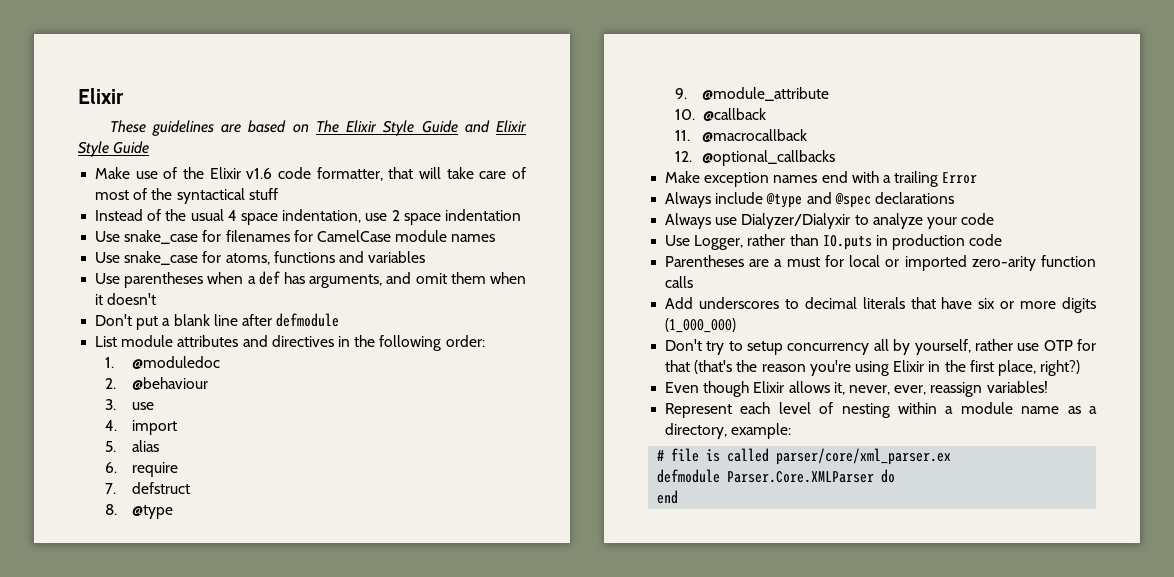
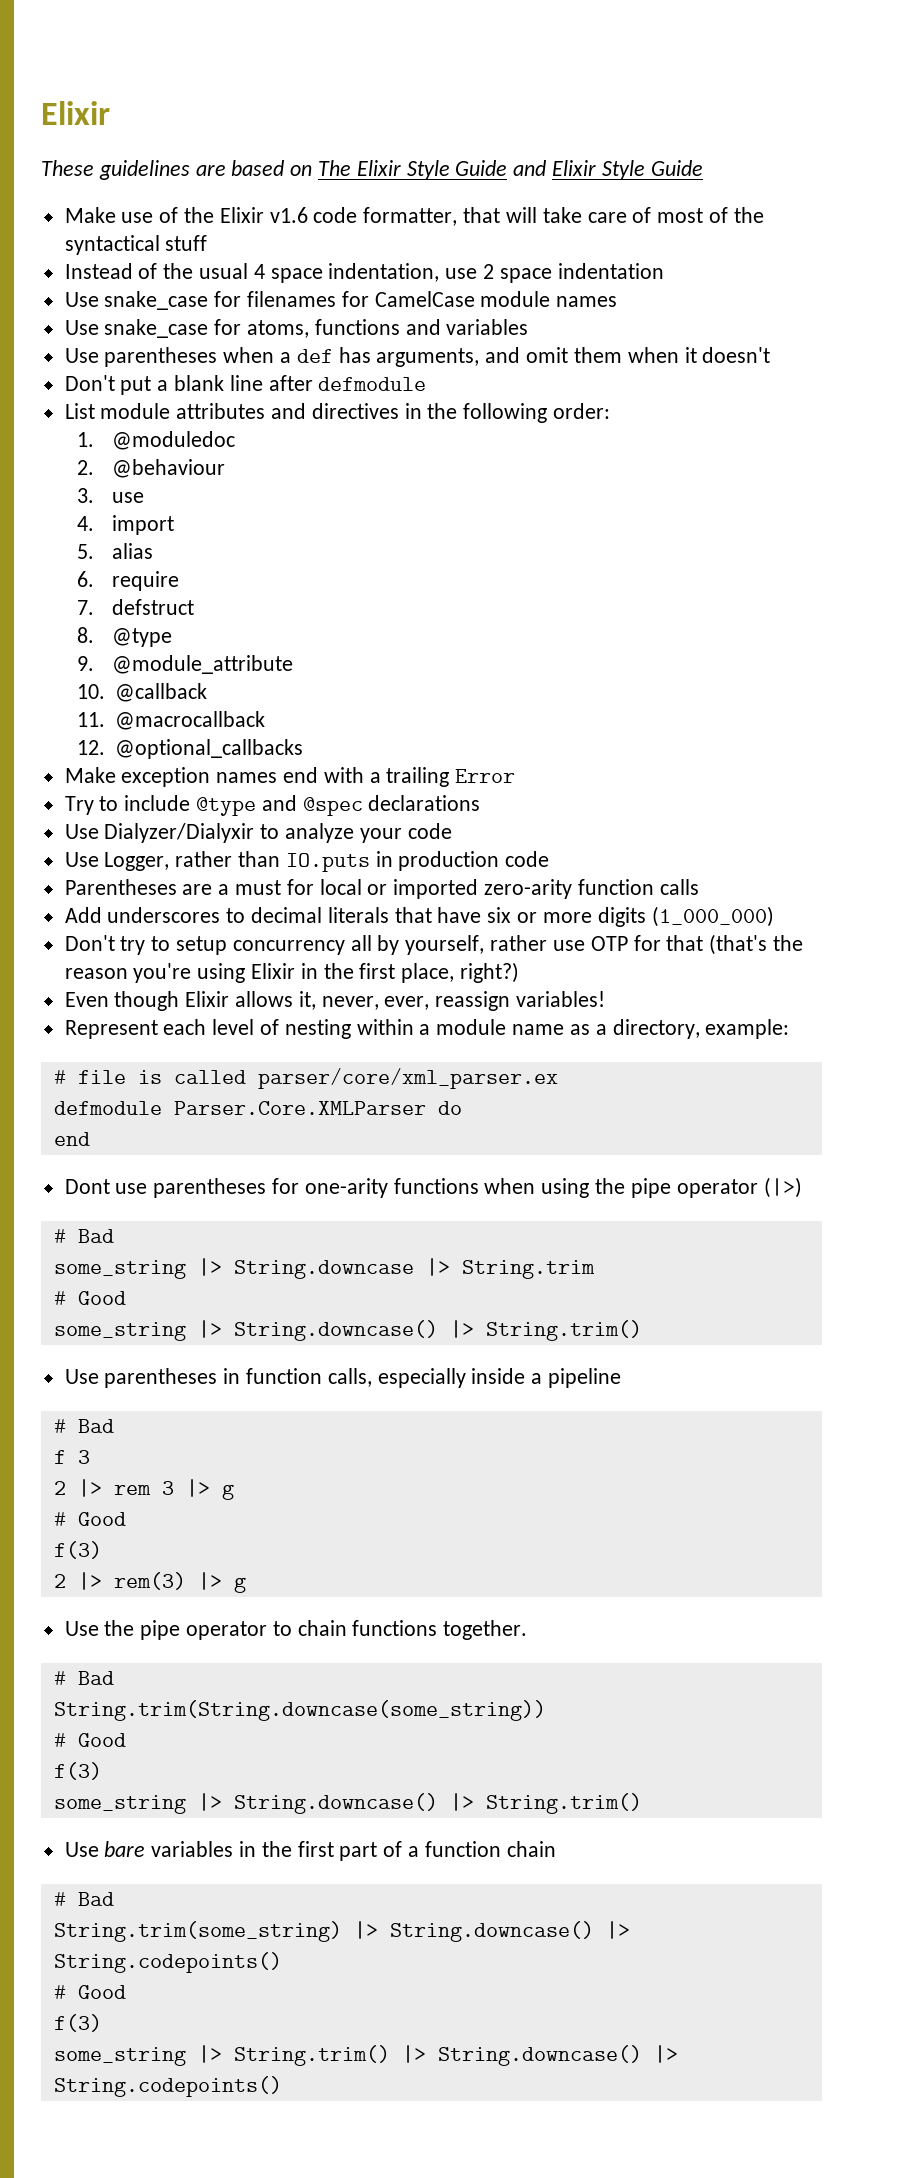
- Always include @type and @spec declarations
+ Try to include @type and @spec declarations
- Always use Dialyzer/Dialyxir to analyze your code
+ Use Dialyzer/Dialyxir to analyze your code
+ Dont use parentheses for one-arity functions when using the pipe operator (|>)
+ # Bad
+ some_string |> String.downcase |> String.trim
+ # Good
+ some_string |> String.downcase() |> String.trim()
+ Use parentheses in function calls, especially inside a pipeline
+ # Bad
+ f 3
+ 2 |> rem 3 |> g
+ # Good
+ f(3)
+ 2 |> rem(3) |> g
+ Use the pipe operator to chain functions together.
+ # Bad
+ String.trim(String.downcase(some_string))
+ # Good
+ f(3)
+ some_string |> String.downcase() |> String.trim()
+ Use bare variables in the first part of a function chain
+ # Bad
+ String.trim(some_string) |> String.downcase() |> String.codepoints()
+ # Good
+ f(3)
+ some_string |> String.trim() |> String.downcase() |> String.codepoints()

